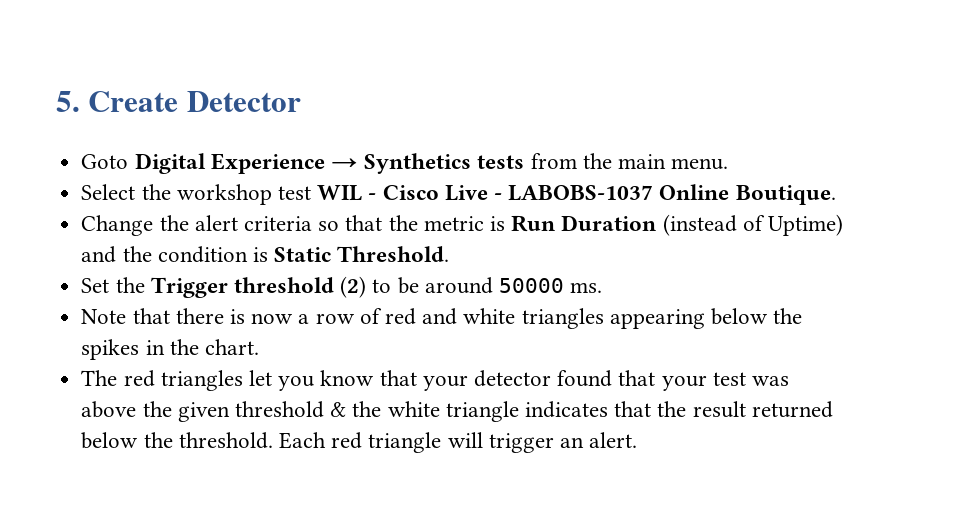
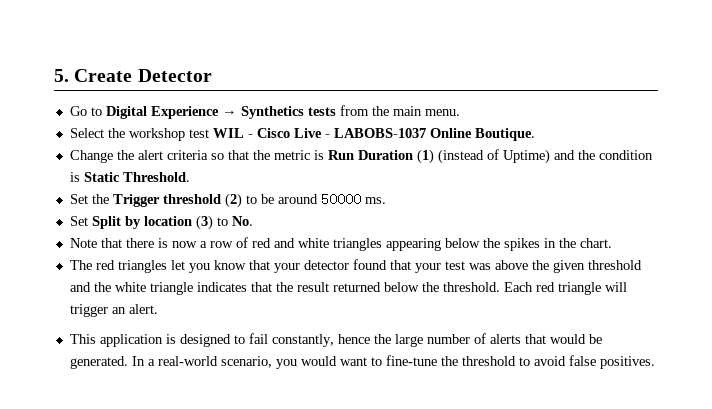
- Goto Digital Experience → Synthetics tests from the main menu.
+ Go to Digital Experience → Synthetics tests from the main menu.
- Change the alert criteria so that the metric is Run Duration (instead of Uptime) and the condition is Static Threshold.
+ Change the alert criteria so that the metric is Run Duration (1) (instead of Uptime) and the condition is Static Threshold.
+ Set Split by location (3) to No.
- The red triangles let you know that your detector found that your test was above the given threshold & the white triangle indicates that the result returned below the threshold.
+ The red triangles let you know that your detector found that your test was above the given threshold and the white triangle indicates that the result returned below the threshold.
+ This application is designed to fail constantly, hence the large number of alerts that would be generated. In a real-world scenario, you would want to fine-tune the threshold to avoid false positives.

